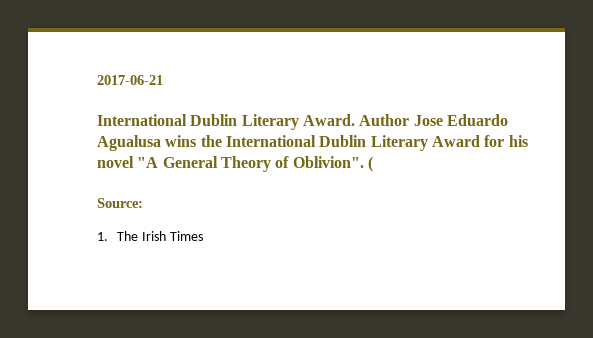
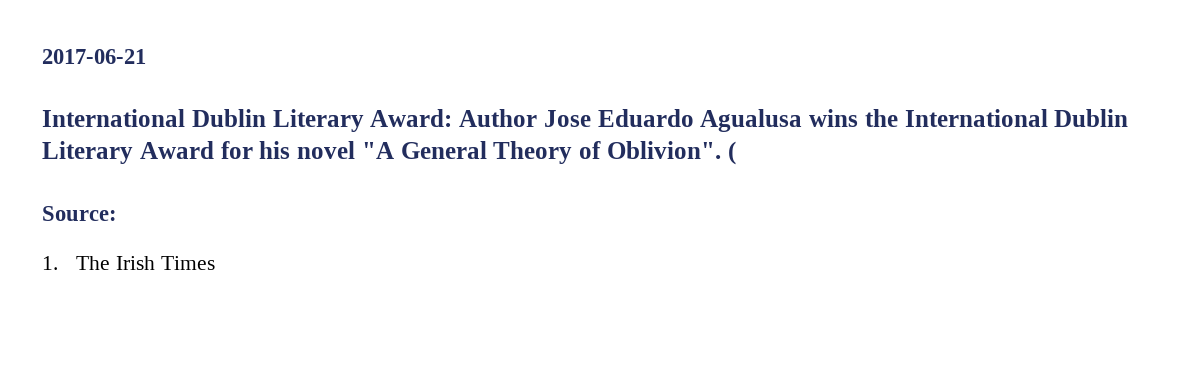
- International Dublin Literary Award. Author Jose Eduardo Agualusa wins the International Dublin Literary Award for his novel "A General Theory of Oblivion".
+ International Dublin Literary Award: Author Jose Eduardo Agualusa wins the International Dublin Literary Award for his novel "A General Theory of Oblivion".

